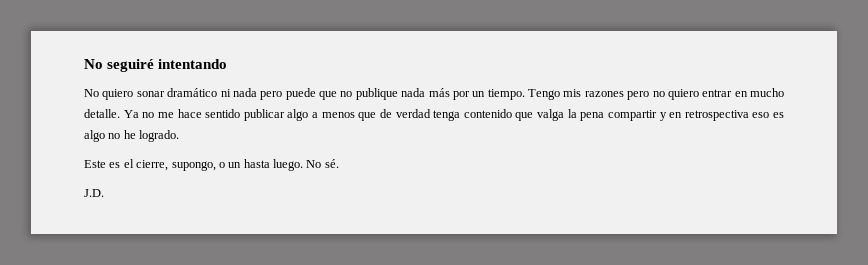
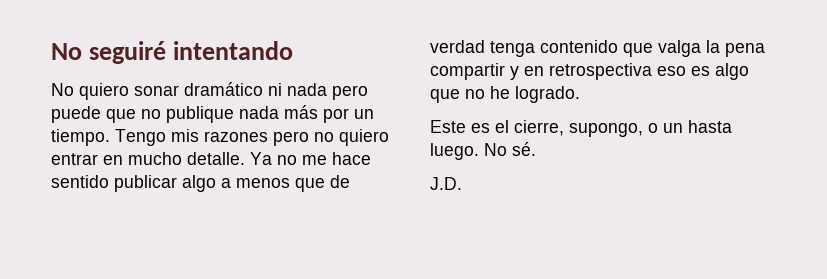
- Ya no me hace sentido publicar algo a menos que de verdad tenga contenido que valga la pena compartir y en retrospectiva eso es algo no he logrado.
+ Ya no me hace sentido publicar algo a menos que de verdad tenga contenido que valga la pena compartir y en retrospectiva eso es algo que no he logrado.

